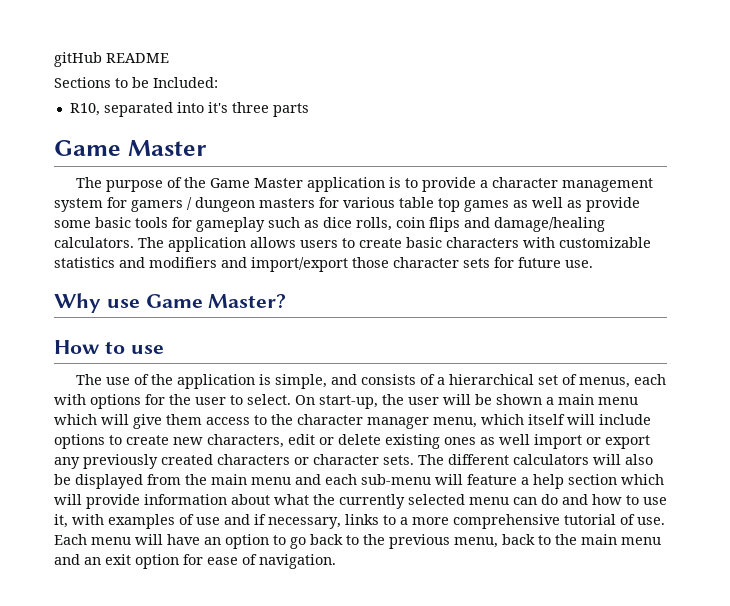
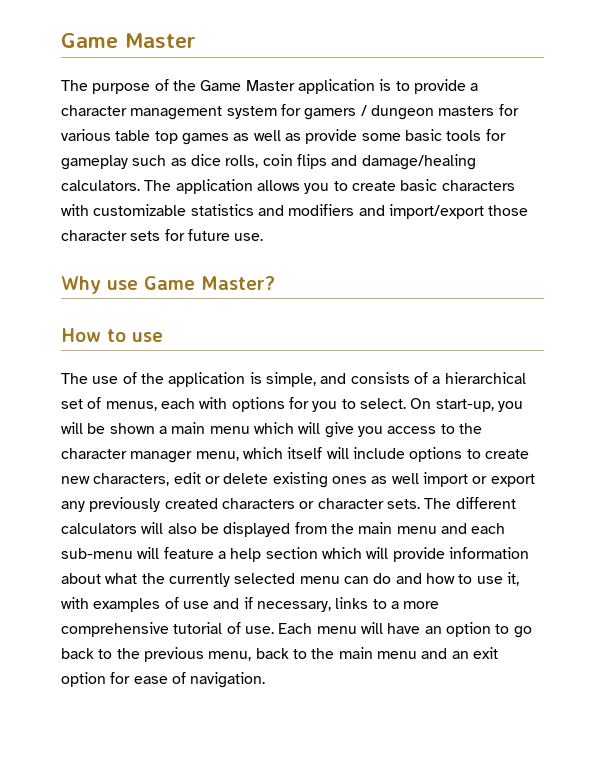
- gitHub README
- Sections to be Included:
- R10, separated into it's three parts
- The application allows users to create basic characters with customizable statistics and modifiers and import/export those character sets for future use.
+ The application allows you to create basic characters with customizable statistics and modifiers and import/export those character sets for future use.
- The use of the application is simple, and consists of a hierarchical set of menus, each with options for the user to select.
+ The use of the application is simple, and consists of a hierarchical set of menus, each with options for you to select.
- On start-up, the user will be shown a main menu which will give them access to the character manager menu, which itself will include options to create new characters, edit or delete existing ones as well import or export any previously created characters or character sets.
+ On start-up, you will be shown a main menu which will give you access to the character manager menu, which itself will include options to create new characters, edit or delete existing ones as well import or export any previously created characters or character sets.

